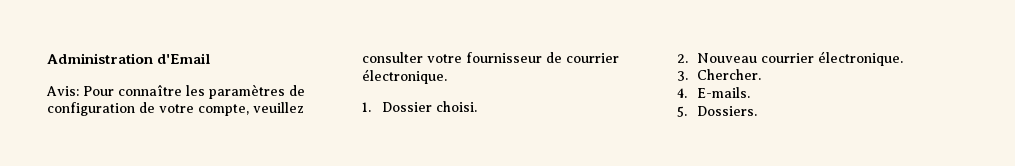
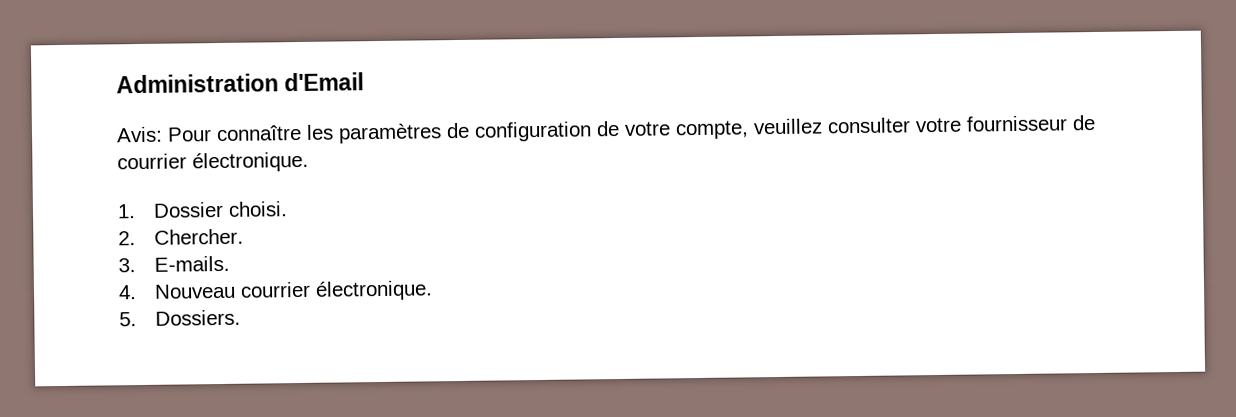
- 2. Nouveau courrier électronique.
- 3. Chercher.
+ 2. Chercher.
- 4. E-mails.
+ 3. E-mails.
+ 4. Nouveau courrier électronique.

